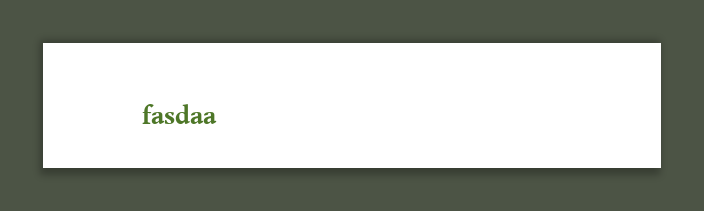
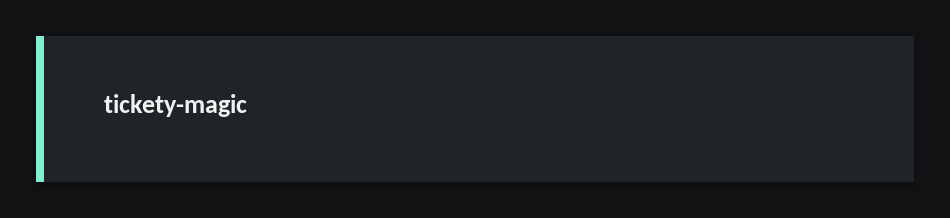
- fasdaa
+ tickety-magic

